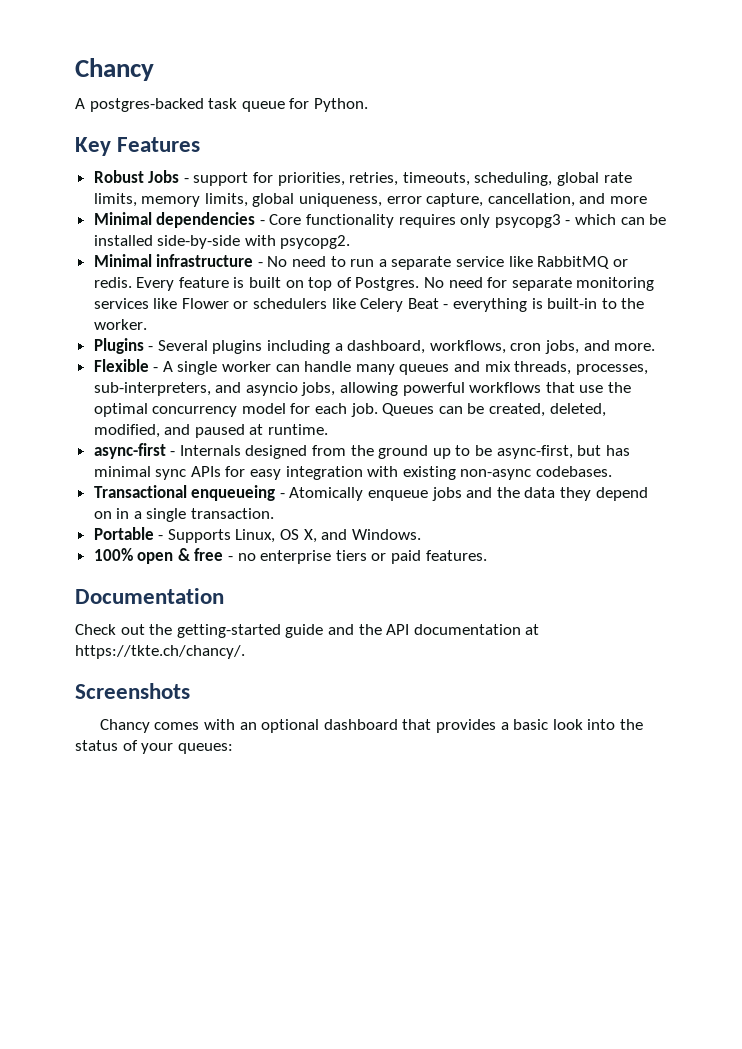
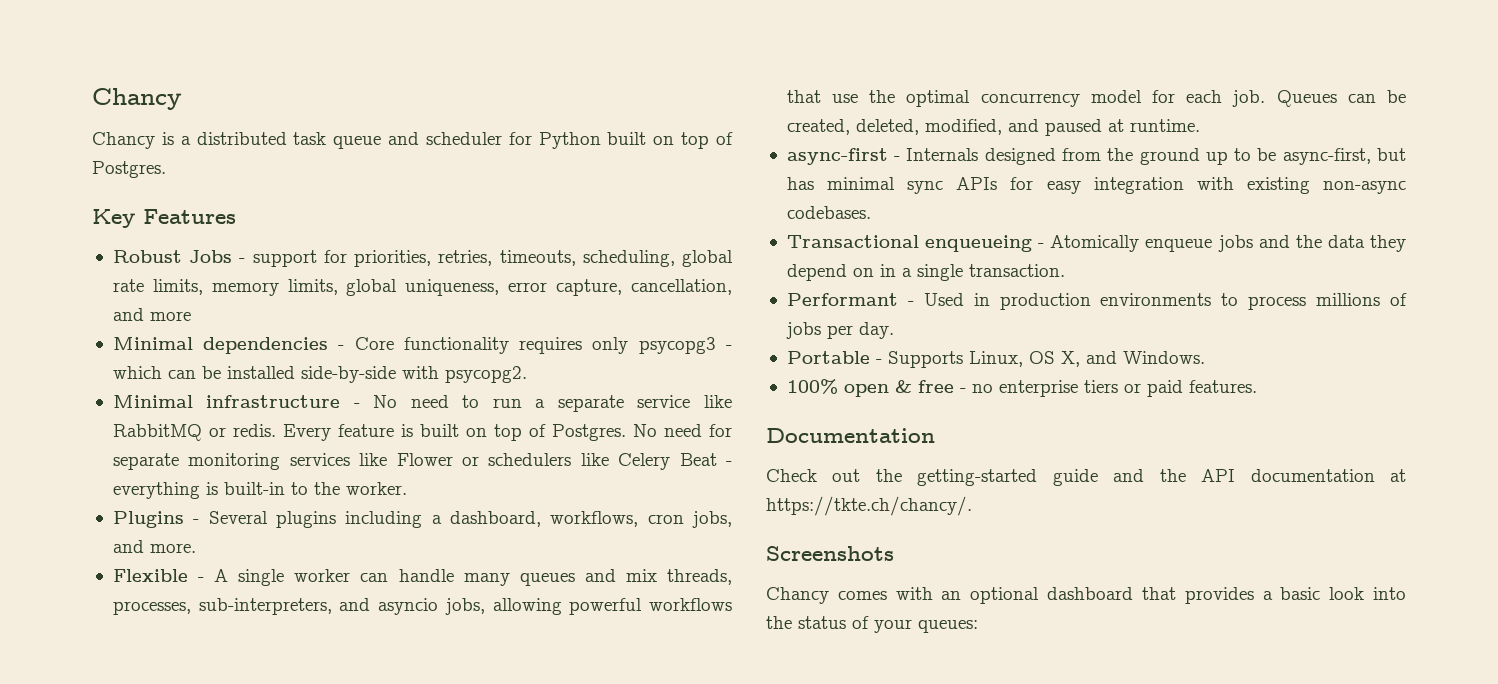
- A postgres-backed task queue for Python.
+ Chancy is a distributed task queue and scheduler for Python built on top of Postgres.
+ Performant - Used in production environments to process millions of jobs per day.

